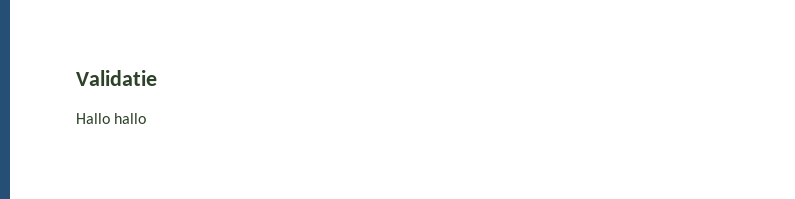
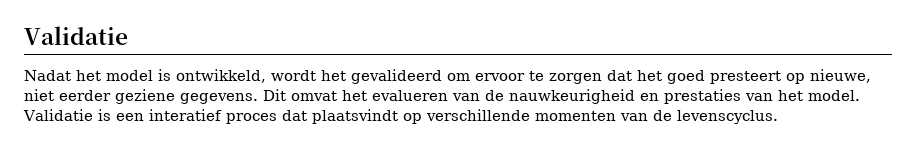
- Hallo hallo
+ Nadat het model is ontwikkeld, wordt het gevalideerd om ervoor te zorgen dat het goed presteert op nieuwe, niet eerder geziene gegevens. Dit omvat het evalueren van de nauwkeurigheid en prestaties van het model. Validatie is een interatief proces dat plaatsvindt op verschillende momenten van de levenscyclus.

